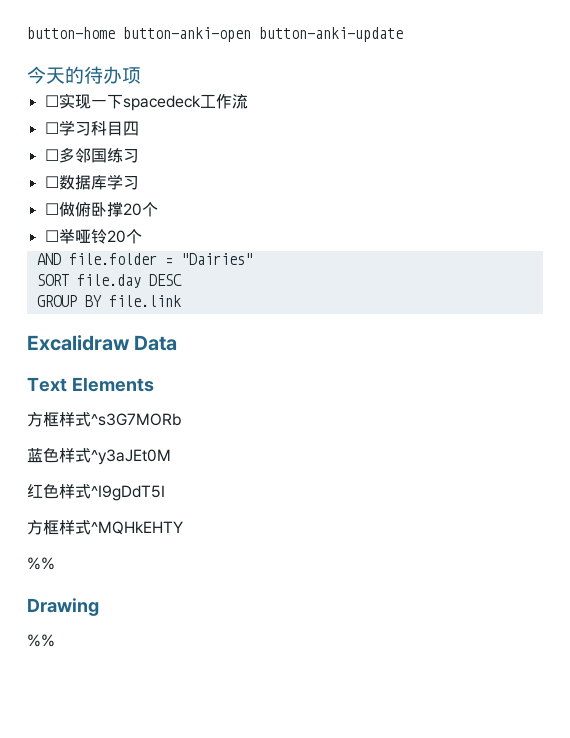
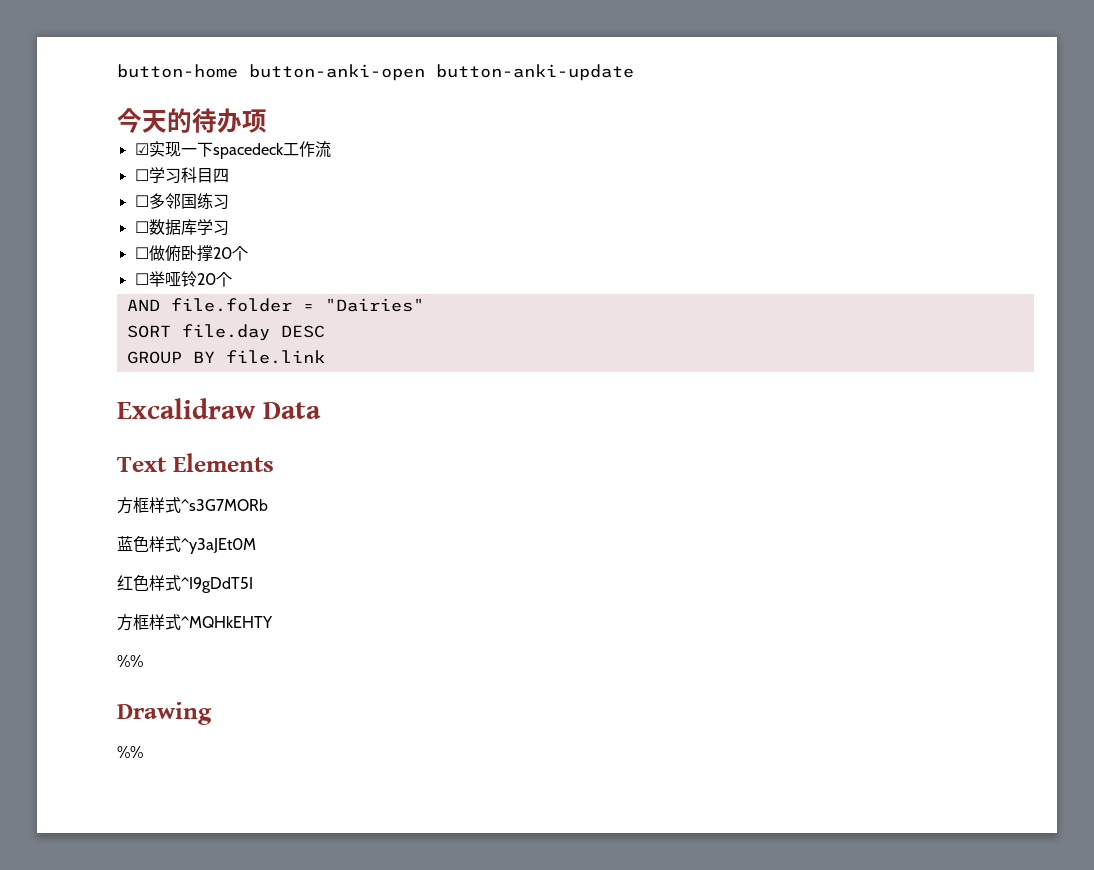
- ☐实现一下spacedeck工作流
+ ☑实现一下spacedeck工作流

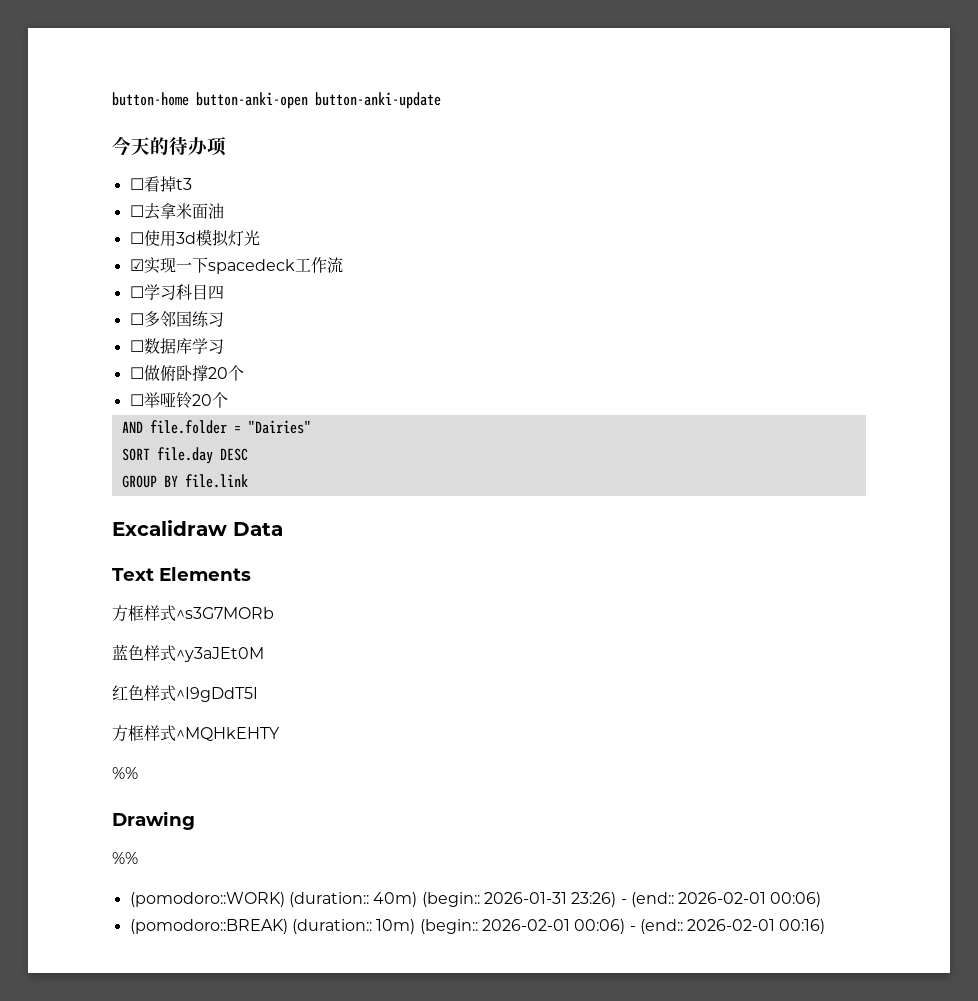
+ ☐看掉t3
+ ☐去拿米面油
+ ☐使用3d模拟灯光
+ (pomodoro::WORK) (duration:: 40m) (begin:: 2026-01-31 23:26) - (end:: 2026-02-01 00:06)
+ (pomodoro::BREAK) (duration:: 10m) (begin:: 2026-02-01 00:06) - (end:: 2026-02-01 00:16)

